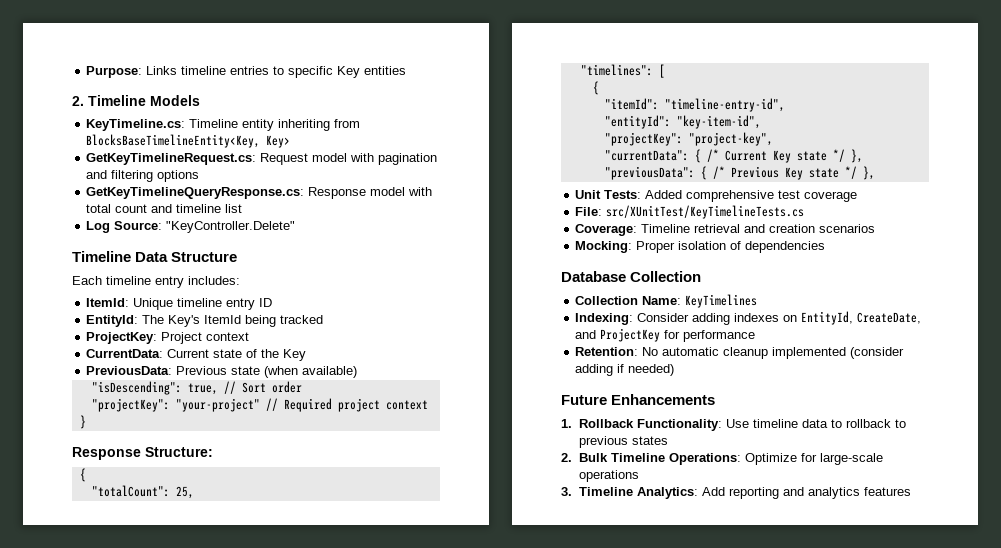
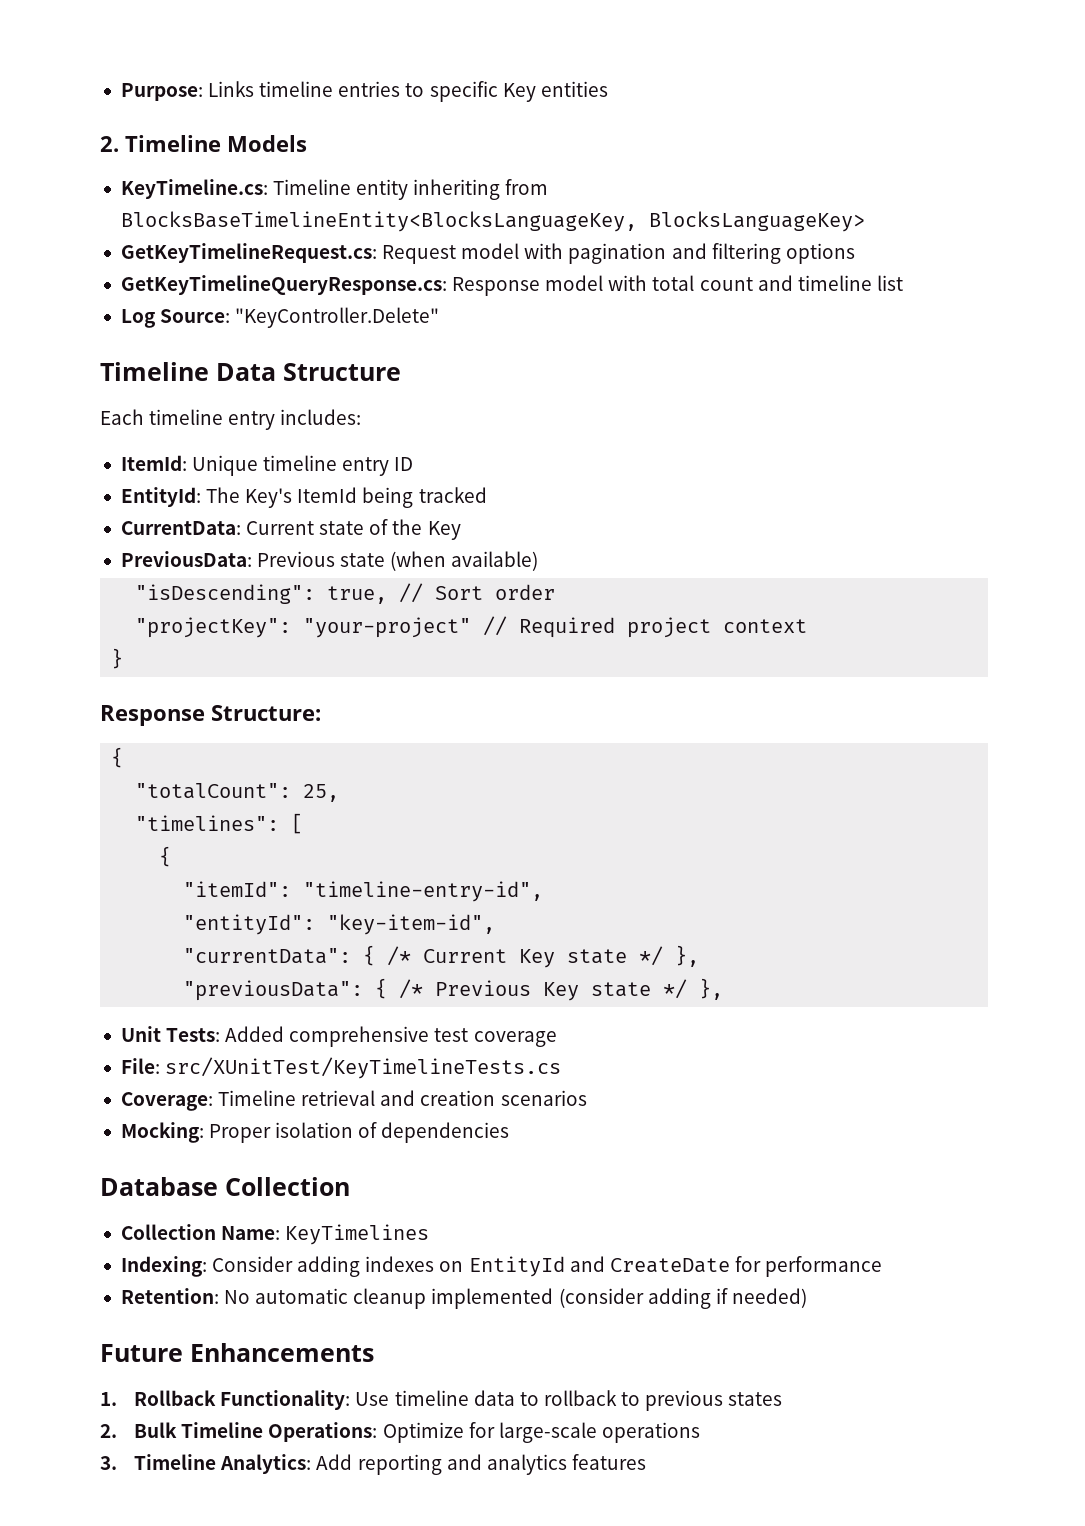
- KeyTimeline.cs: Timeline entity inheriting from BlocksBaseTimelineEntity<Key, Key>
+ KeyTimeline.cs: Timeline entity inheriting from BlocksBaseTimelineEntity<BlocksLanguageKey, BlocksLanguageKey>
- ProjectKey: Project context
- "projectKey": "project-key",
- Indexing: Consider adding indexes on EntityId, CreateDate, and ProjectKey for performance
+ Indexing: Consider adding indexes on EntityId and CreateDate for performance

